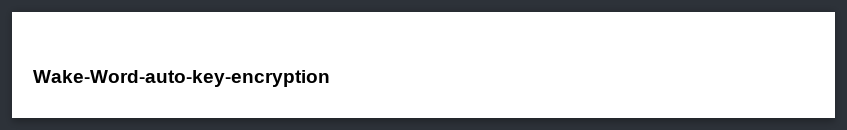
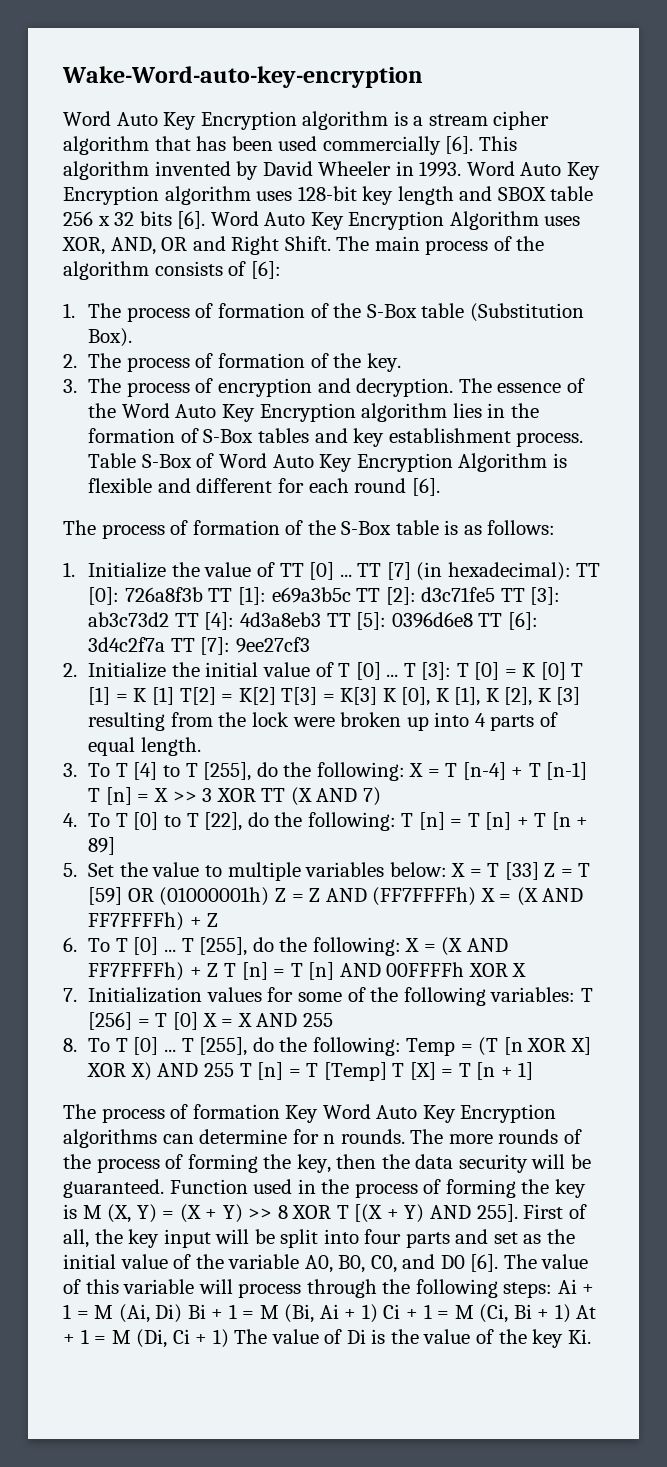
+ Word Auto Key Encryption algorithm is a stream cipher algorithm that has been used commercially [6]. This algorithm invented by David Wheeler in 1993. Word Auto Key Encryption algorithm uses 128-bit key length and SBOX table 256 x 32 bits [6]. Word Auto Key Encryption Algorithm uses XOR, AND, OR and Right Shift. The main process of the algorithm consists of [6]:
+ 1. The process of formation of the S-Box table (Substitution Box).
+ 2. The process of formation of the key.
+ 3. The process of encryption and decryption. The essence of the Word Auto Key Encryption algorithm lies in the formation of S-Box tables and key establishment process. Table S-Box of Word Auto Key Encryption Algorithm is flexible and different for each round [6].
+ The process of formation of the S-Box table is as follows:
+ 1. Initialize the value of TT [0] ... TT [7] (in hexadecimal): TT [0]: 726a8f3b TT [1]: e69a3b5c TT [2]: d3c71fe5 TT [3]: ab3c73d2 TT [4]: 4d3a8eb3 TT [5]: 0396d6e8 TT [6]: 3d4c2f7a TT [7]: 9ee27cf3
+ 2. Initialize the initial value of T [0] ... T [3]: T [0] = K [0] T [1] = K [1] T[2] = K[2] T[3] = K[3] K [0], K [1], K [2], K [3] resulting from the lock were broken up into 4 parts of equal length.
+ 3. To T [4] to T [255], do the following: X = T [n-4] + T [n-1] T [n] = X >> 3 XOR TT (X AND 7)
+ 4. To T [0] to T [22], do the following: T [n] = T [n] + T [n + 89]
+ 5. Set the value to multiple variables below: X = T [33] Z = T [59] OR (01000001h) Z = Z AND (FF7FFFFh) X = (X AND FF7FFFFh) + Z
+ 6. To T [0] ... T [255], do the following: X = (X AND FF7FFFFh) + Z T [n] = T [n] AND 00FFFFh XOR X
+ 7. Initialization values for some of the following variables: T [256] = T [0] X = X AND 255
+ 8. To T [0] ... T [255], do the following: Temp = (T [n XOR X] XOR X) AND 255 T [n] = T [Temp] T [X] = T [n + 1]
+ The process of formation Key Word Auto Key Encryption algorithms can determine for n rounds. The more rounds of the process of forming the key, then the data security will be guaranteed. Function used in the process of forming the key is M (X, Y) = (X + Y) >> 8 XOR T [(X + Y) AND 255]. First of all, the key input will be split into four parts and set as the initial value of the variable A0, B0, C0, and D0 [6]. The value of this variable will process through the following steps: Ai + 1 = M (Ai, Di) Bi + 1 = M (Bi, Ai + 1) Ci + 1 = M (Ci, Bi + 1) At + 1 = M (Di, Ci + 1) The value of Di is the value of the key Ki.

